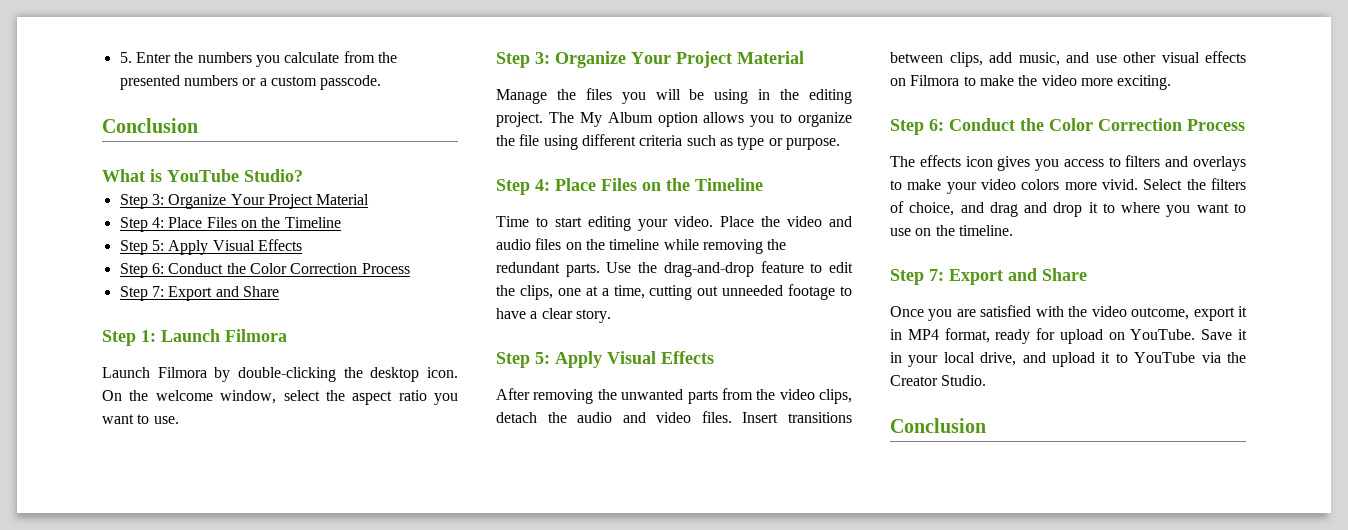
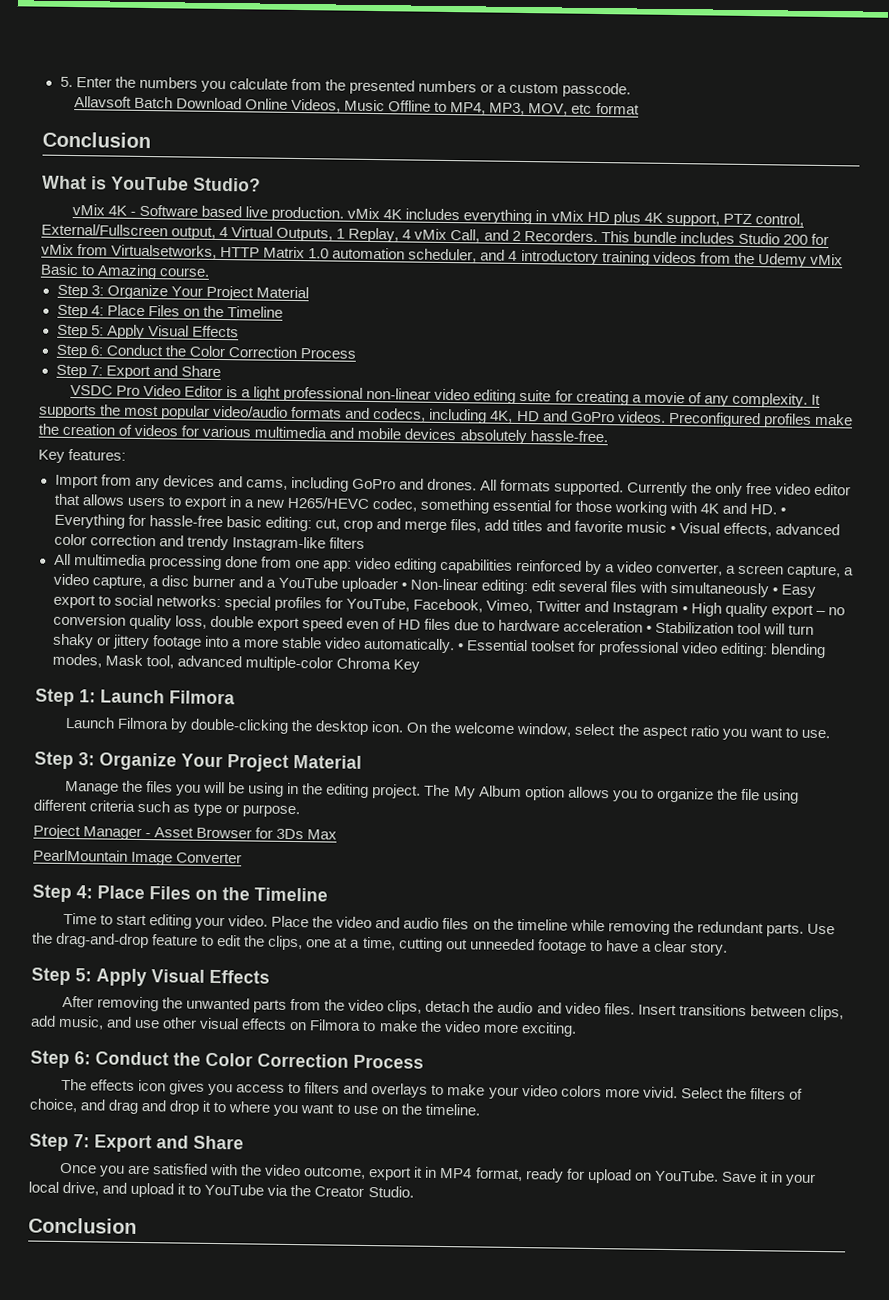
+ Allavsoft Batch Download Online Videos, Music Offline to MP4, MP3, MOV, etc format
+ vMix 4K - Software based live production. vMix 4K includes everything in vMix HD plus 4K support, PTZ control, External/Fullscreen output, 4 Virtual Outputs, 1 Replay, 4 vMix Call, and 2 Recorders. This bundle includes Studio 200 for vMix from Virtualsetworks, HTTP Matrix 1.0 automation scheduler, and 4 introductory training videos from the Udemy vMix Basic to Amazing course.
+ VSDC Pro Video Editor is a light professional non-linear video editing suite for creating a movie of any complexity. It supports the most popular video/audio formats and codecs, including 4K, HD and GoPro videos. Preconfigured profiles make the creation of videos for various multimedia and mobile devices absolutely hassle-free.
+ Key features:
+ Import from any devices and cams, including GoPro and drones. All formats supported. Сurrently the only free video editor that allows users to export in a new H265/HEVC codec, something essential for those working with 4K and HD. • Everything for hassle-free basic editing: cut, crop and merge files, add titles and favorite music • Visual effects, advanced color correction and trendy Instagram-like filters
+ All multimedia processing done from one app: video editing capabilities reinforced by a video converter, a screen capture, a video capture, a disc burner and a YouTube uploader • Non-linear editing: edit several files with simultaneously • Easy export to social networks: special profiles for YouTube, Facebook, Vimeo, Twitter and Instagram • High quality export – no conversion quality loss, double export speed even of HD files due to hardware acceleration • Stabilization tool will turn shaky or jittery footage into a more stable video automatically. • Essential toolset for professional video editing: blending modes, Mask tool, advanced multiple-color Chroma Key
+ Project Manager - Asset Browser for 3Ds Max
+ PearlMountain Image Converter

